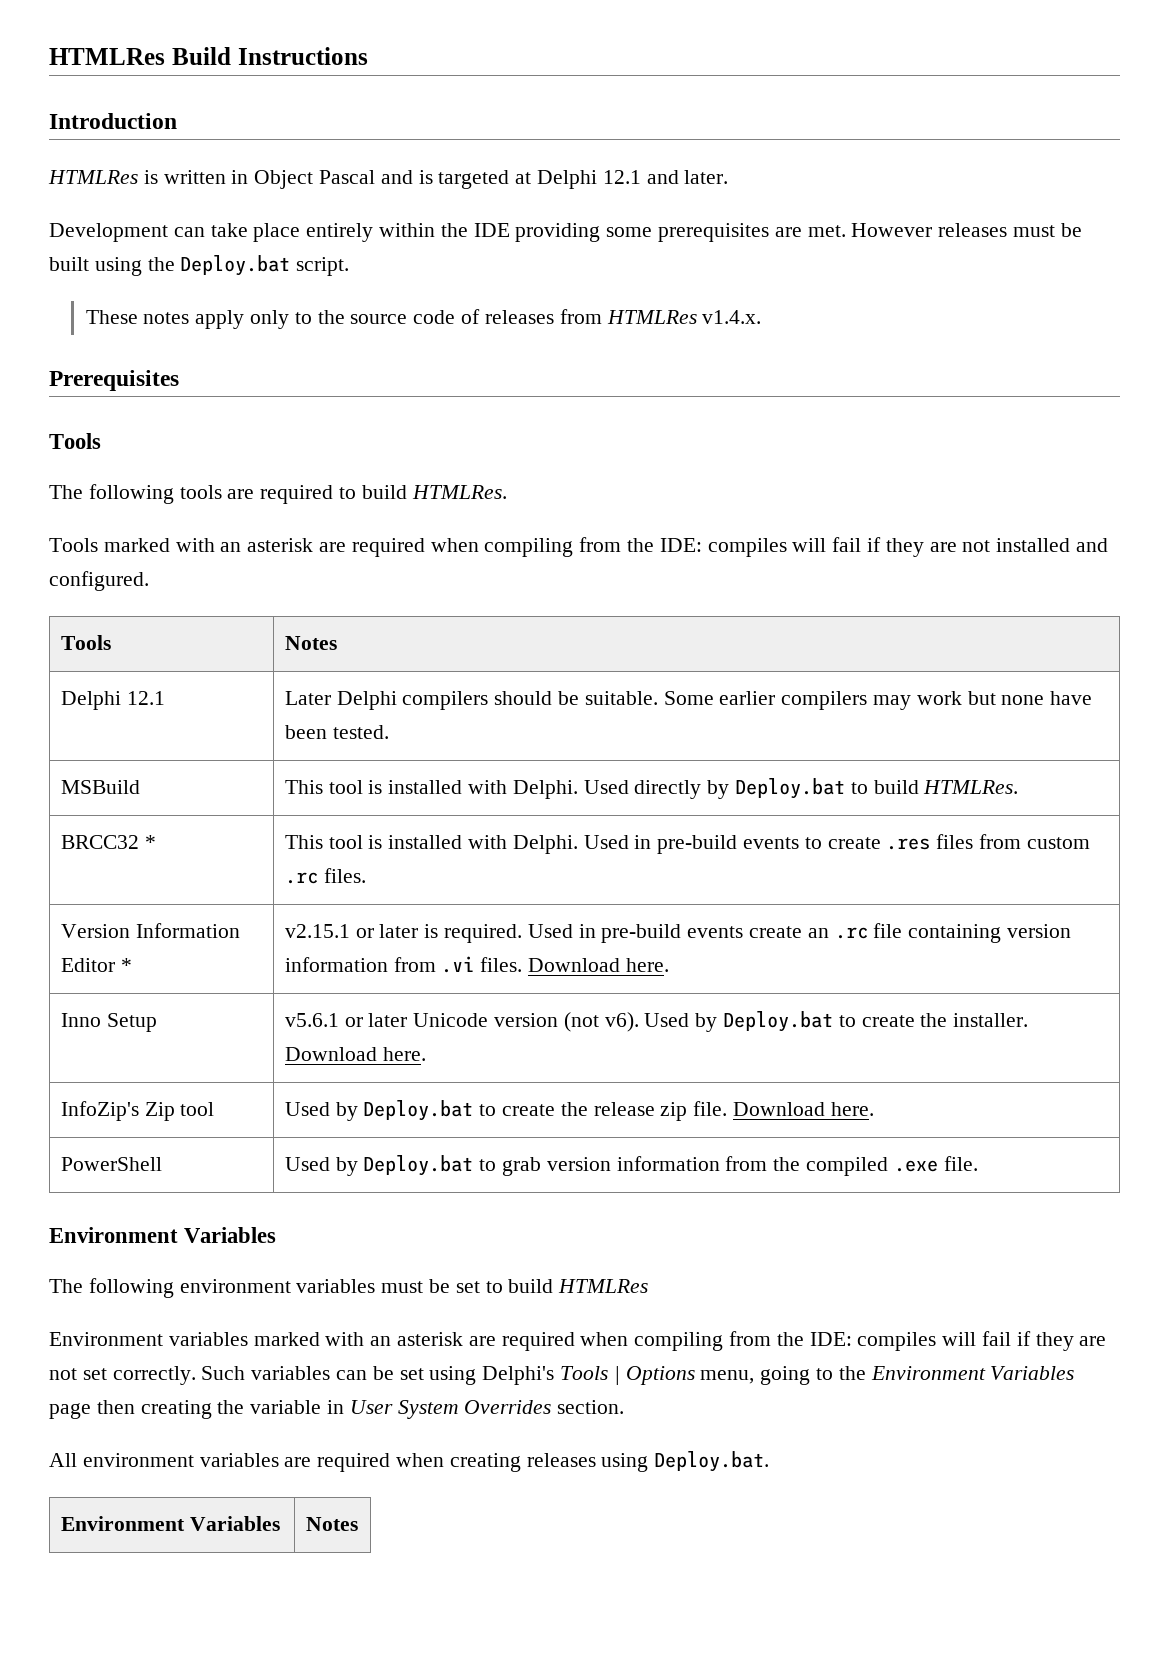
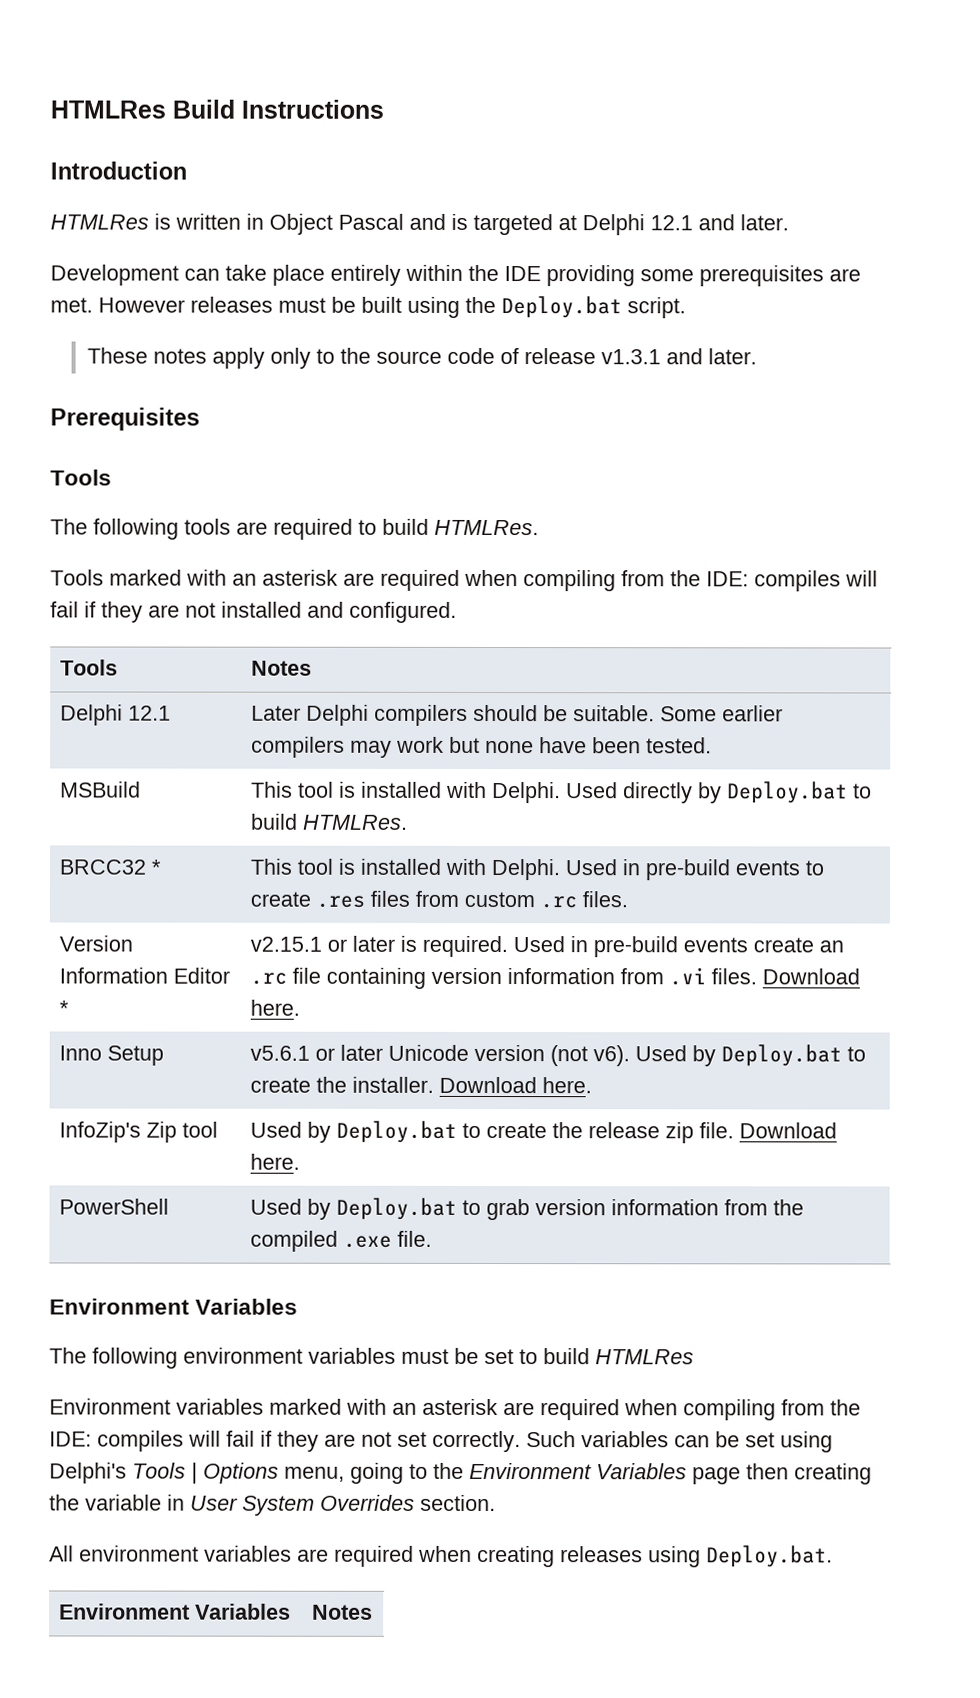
- These notes apply only to the source code of releases from HTMLRes v1.4.x.
+ These notes apply only to the source code of release v1.3.1 and later.

